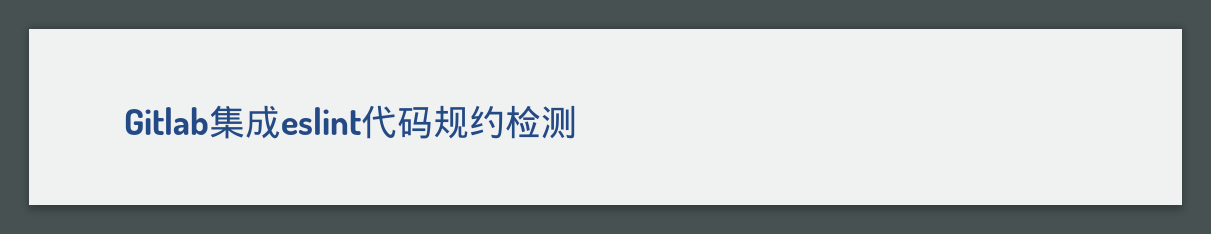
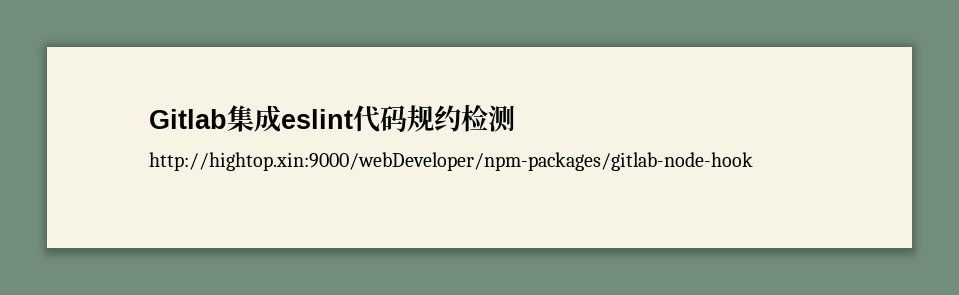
+ http://hightop.xin:9000/webDeveloper/npm-packages/gitlab-node-hook

